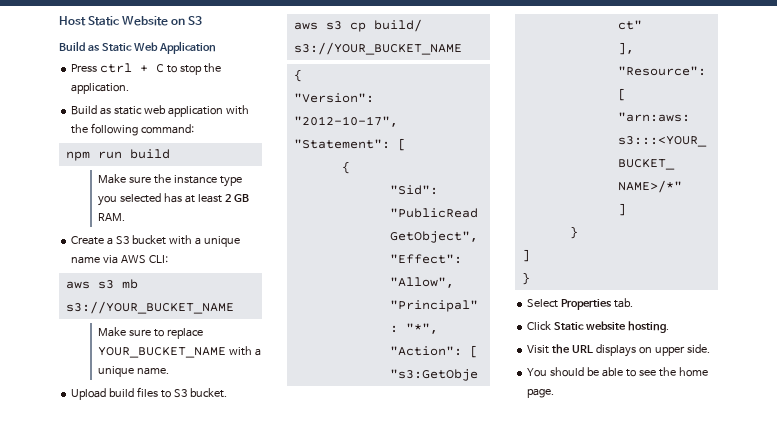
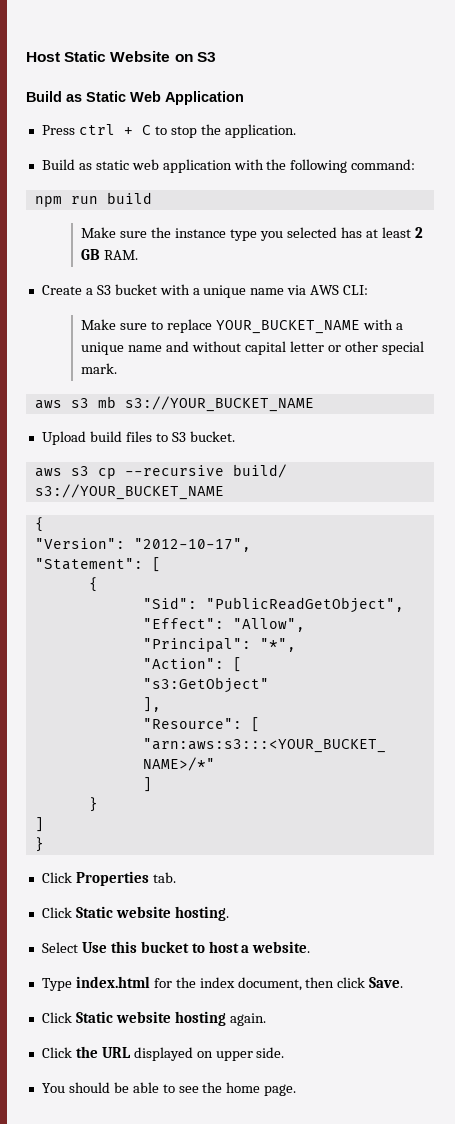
- aws s3 mb s3://YOUR_BUCKET_NAME
- Make sure to replace YOUR_BUCKET_NAME with a unique name.
+ Make sure to replace YOUR_BUCKET_NAME with a unique name and without capital letter or other special mark.
+ aws s3 mb s3://YOUR_BUCKET_NAME
- aws s3 cp build/ s3://YOUR_BUCKET_NAME
+ aws s3 cp --recursive build/ s3://YOUR_BUCKET_NAME
- Select Properties tab.
+ Click Properties tab.
- Visit the URL displays on upper side.
+ Select Use this bucket to host a website.
+ Type index.html for the index document, then click Save.
+ Click Static website hosting again.
+ Click the URL displayed on upper side.

